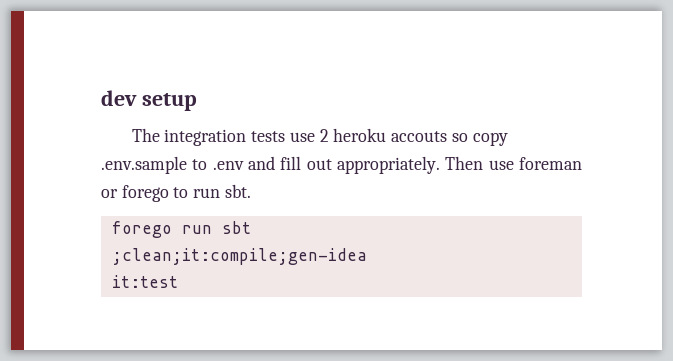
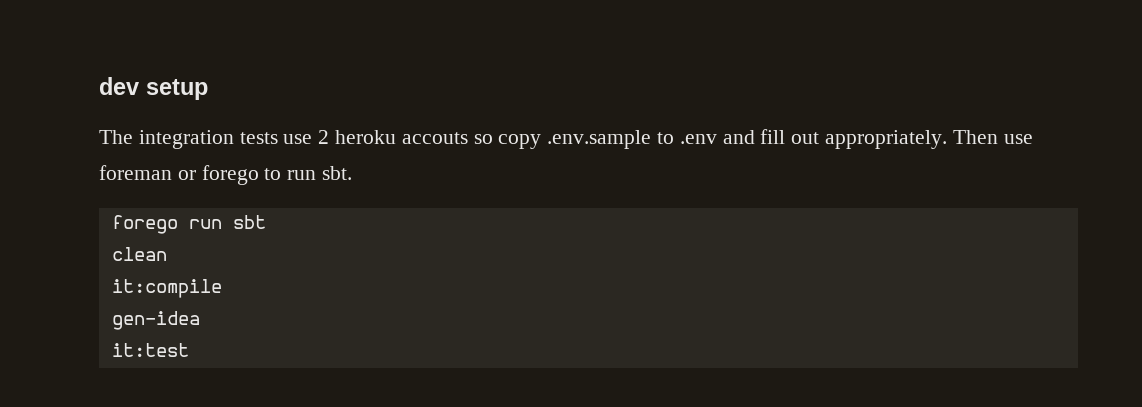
- ;clean;it:compile;gen-idea
+ clean
+ it:compile
+ gen-idea

